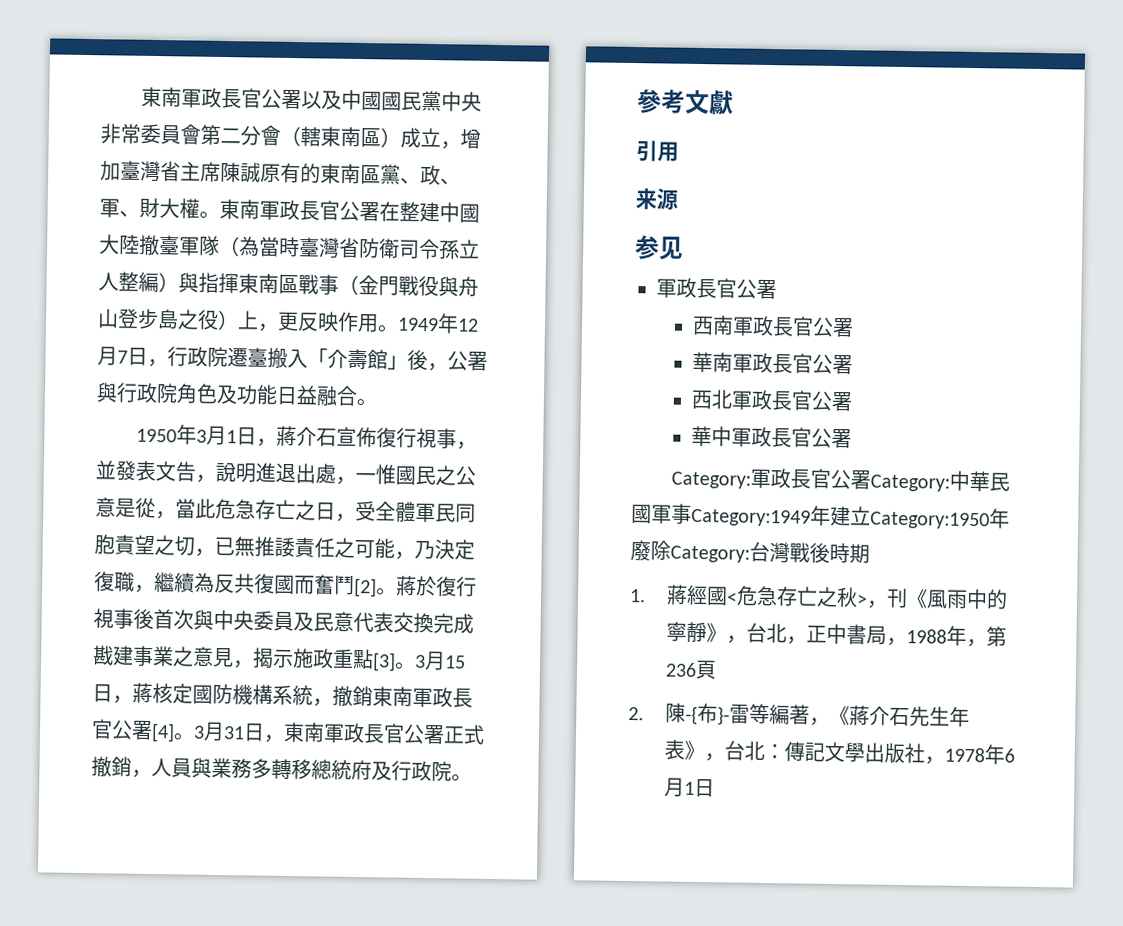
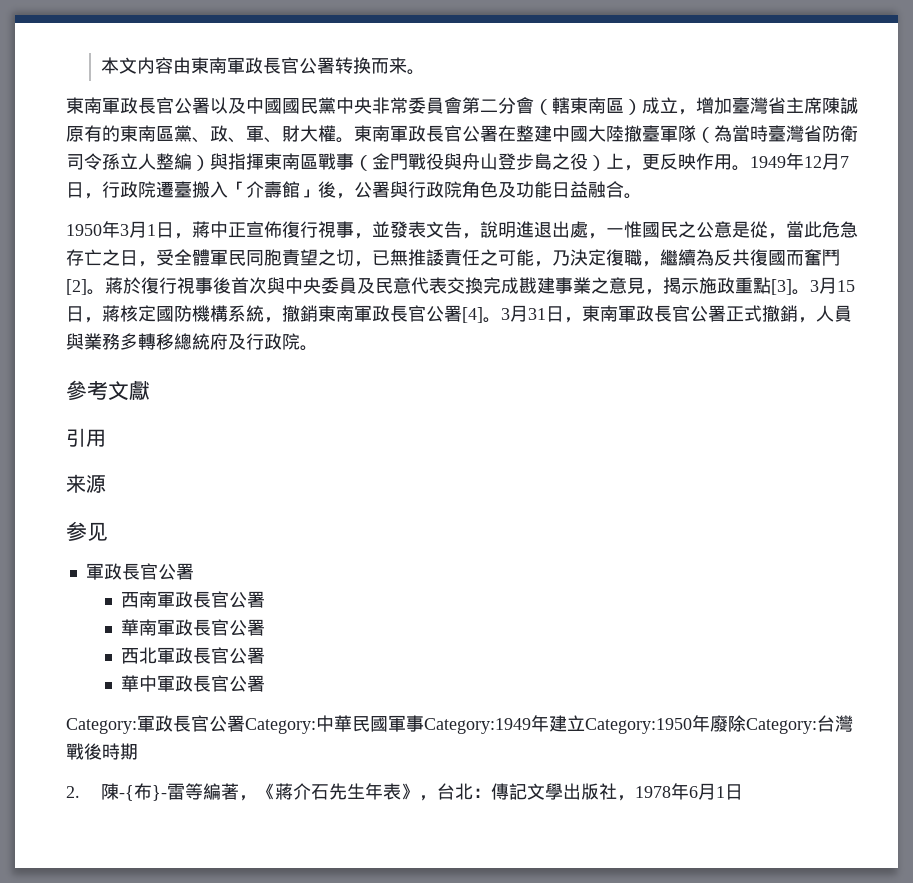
+ 本文内容由東南軍政長官公署转换而来。
- 1950年3月1日，蔣介石宣佈復行視事，並發表文告，說明進退出處，一惟國民之公意是從，當此危急存亡之日，受全體軍民同胞責望之切，已無推諉責任之可能，乃決定復職，繼續為反共復國而奮鬥[2]。
+ 1950年3月1日，蔣中正宣佈復行視事，並發表文告，說明進退出處，一惟國民之公意是從，當此危急存亡之日，受全體軍民同胞責望之切，已無推諉責任之可能，乃決定復職，繼續為反共復國而奮鬥[2]。
- 1.蔣經國<危急存亡之秋>，刊《風雨中的寧靜》，台北，正中書局，1988年，第236頁

